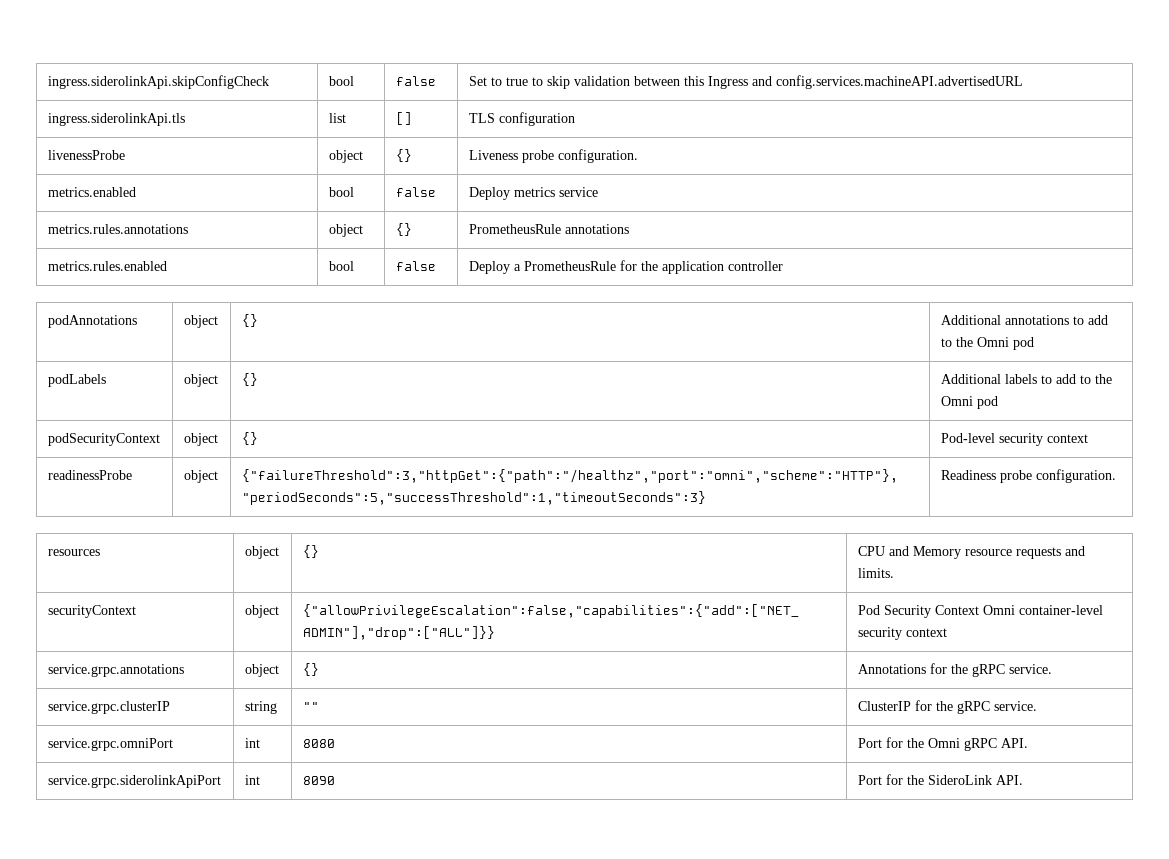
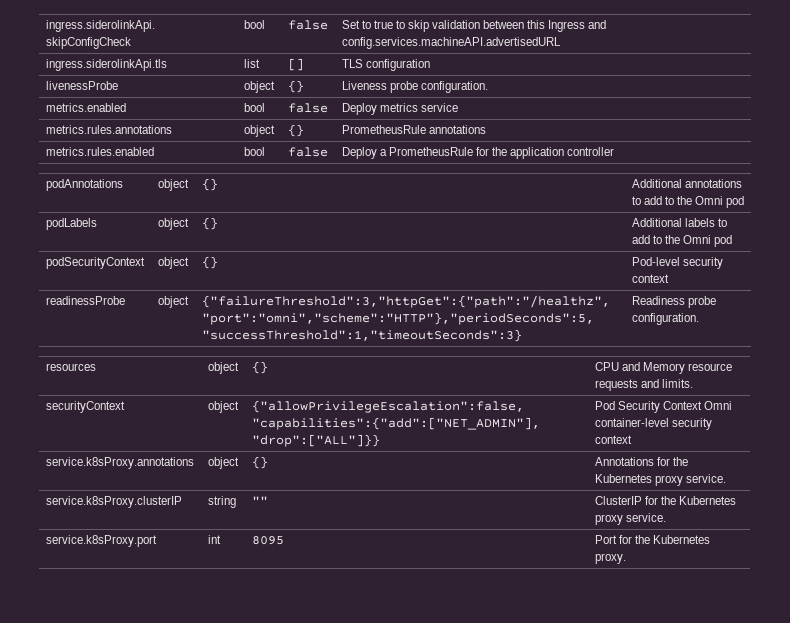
- service.grpc.annotations | object | {} | Annotations for the gRPC service.
- service.grpc.clusterIP | string | "" | ClusterIP for the gRPC service.
- service.grpc.omniPort | int | 8080 | Port for the Omni gRPC API.
- service.grpc.siderolinkApiPort | int | 8090 | Port for the SideroLink API.
+ service.k8sProxy.annotations | object | {} | Annotations for the Kubernetes proxy service.
+ service.k8sProxy.clusterIP | string | "" | ClusterIP for the Kubernetes proxy service.
+ service.k8sProxy.port | int | 8095 | Port for the Kubernetes proxy.

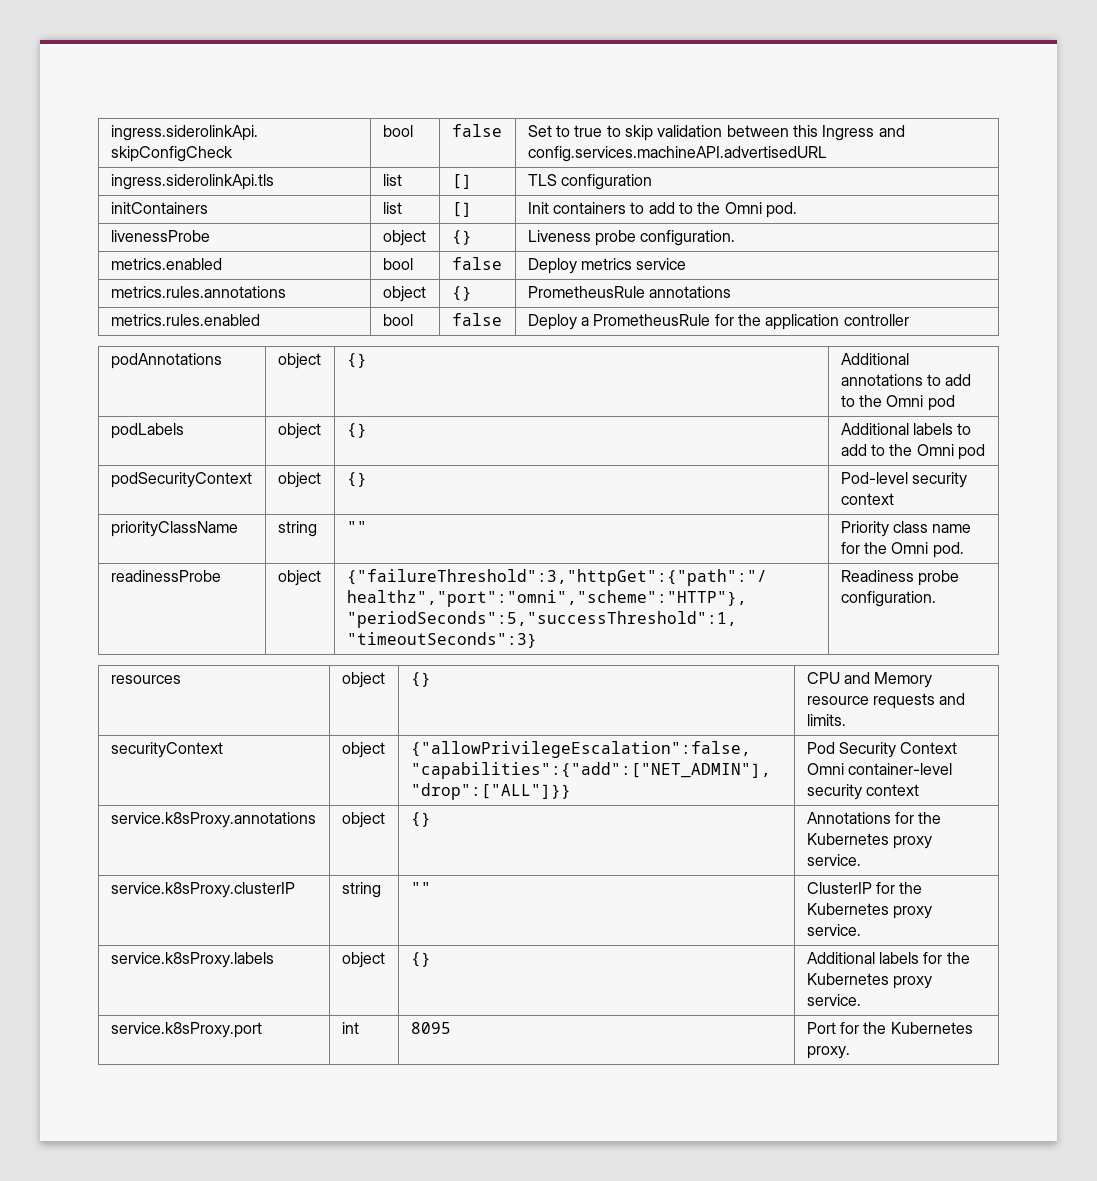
+ initContainers | list | [] | Init containers to add to the Omni pod.
+ priorityClassName | string | "" | Priority class name for the Omni pod.
+ service.k8sProxy.labels | object | {} | Additional labels for the Kubernetes proxy service.

